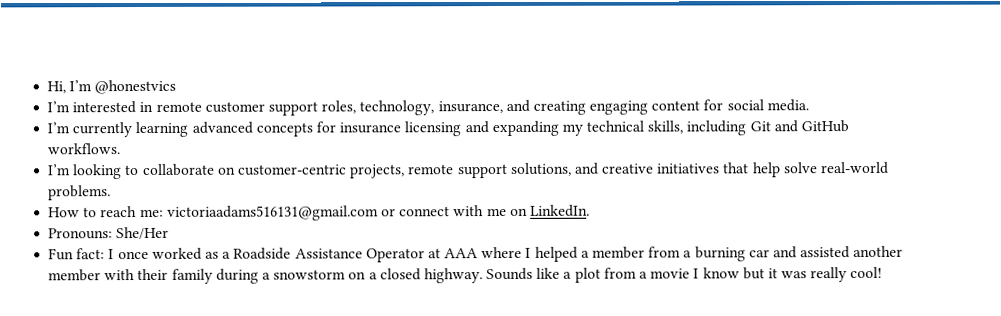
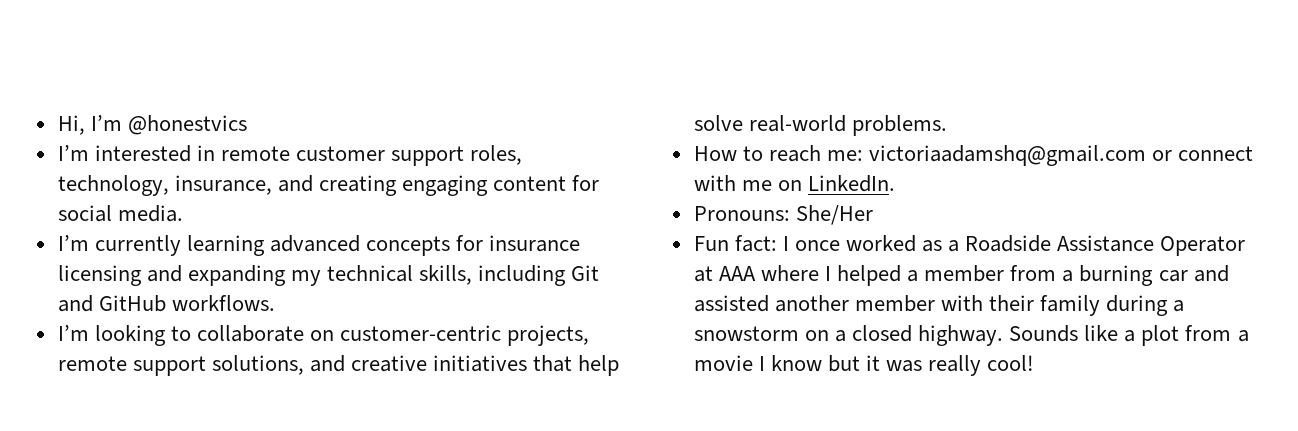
- How to reach me: victoriaadams516131@gmail.com or connect with me on LinkedIn.
+ How to reach me: victoriaadamshq@gmail.com or connect with me on LinkedIn.

